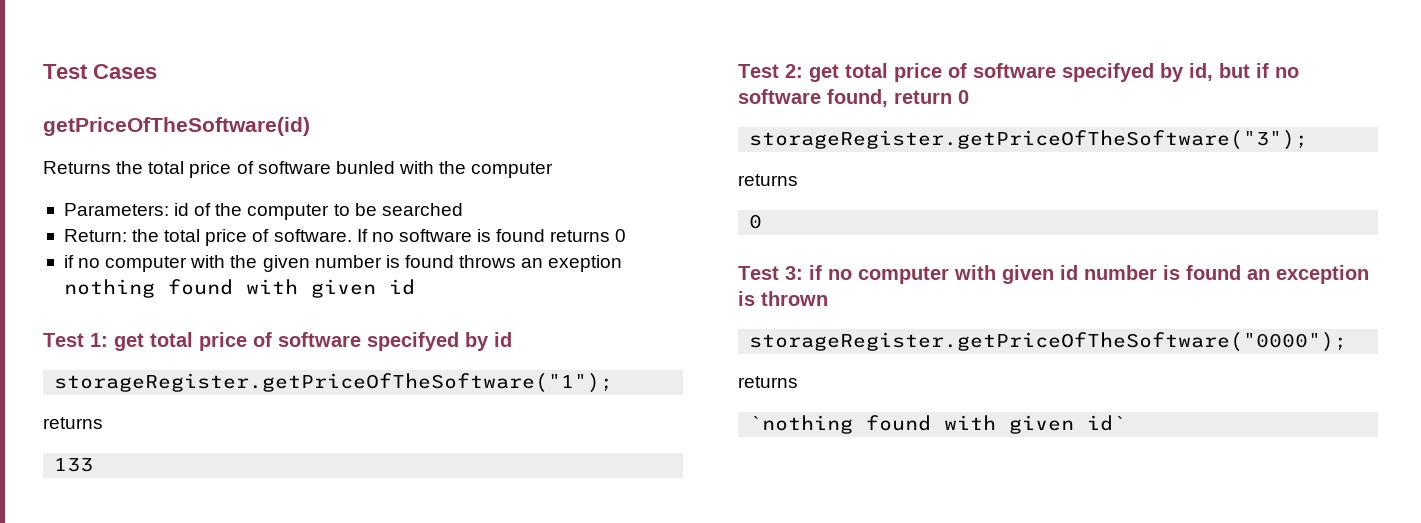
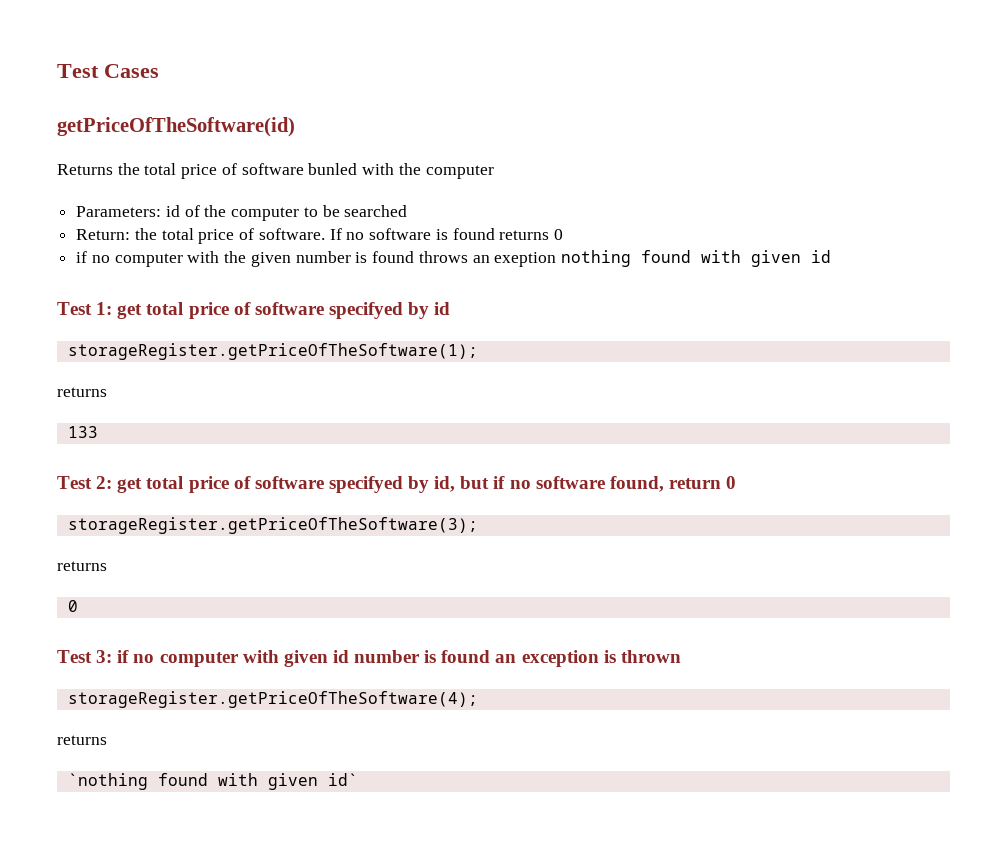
- storageRegister.getPriceOfTheSoftware("1");
+ storageRegister.getPriceOfTheSoftware(1);
- storageRegister.getPriceOfTheSoftware("3");
+ storageRegister.getPriceOfTheSoftware(3);
- storageRegister.getPriceOfTheSoftware("0000");
+ storageRegister.getPriceOfTheSoftware(4);

